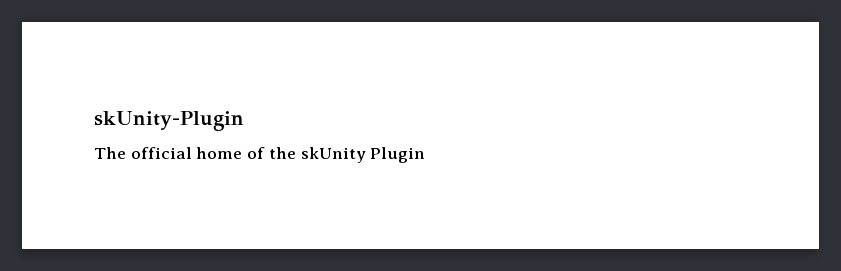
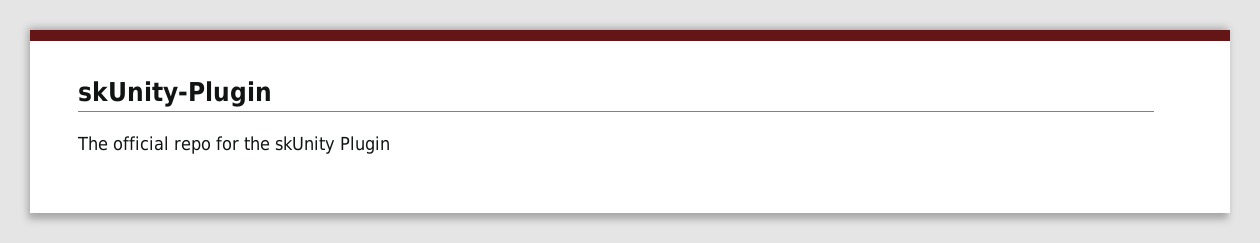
- The official home of the skUnity Plugin
+ The official repo for the skUnity Plugin

